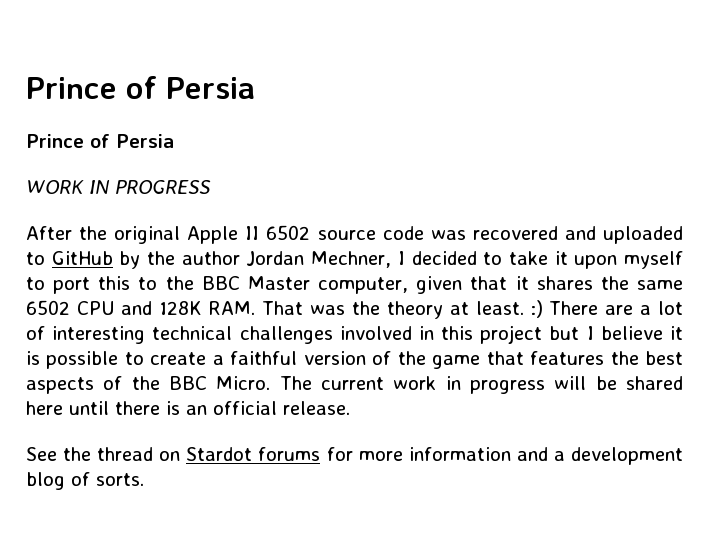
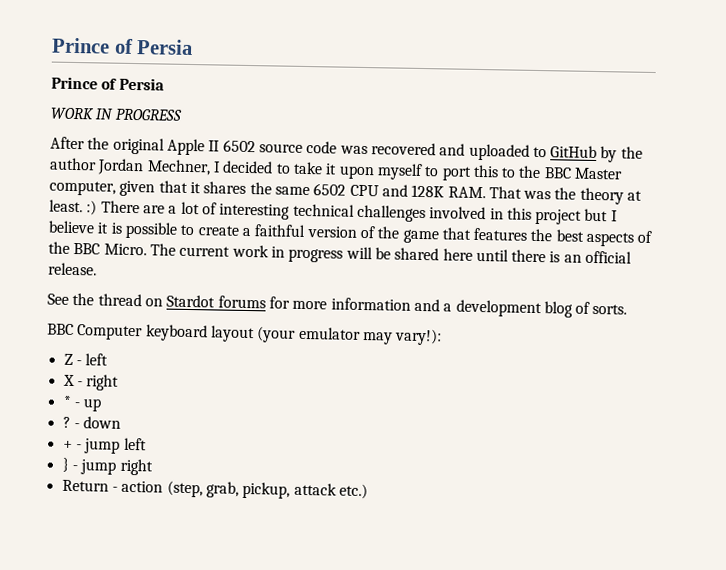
+ BBC Computer keyboard layout (your emulator may vary!):
+ Z - left
+ X - right
+ * - up
+ ? - down
+ + - jump left
+ } - jump right
+ Return - action (step, grab, pickup, attack etc.)

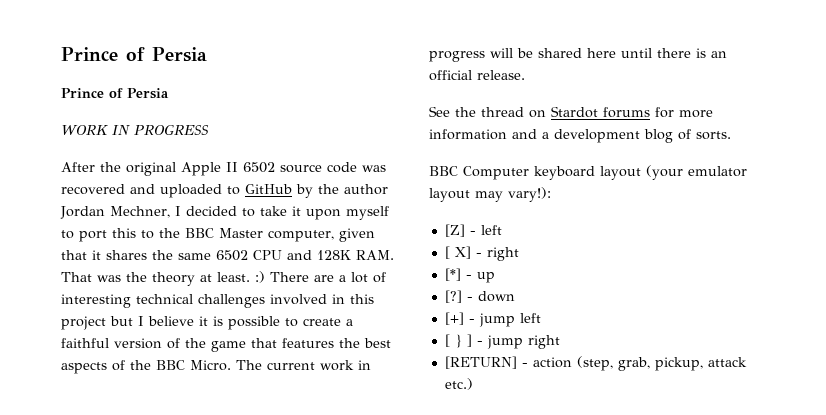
- BBC Computer keyboard layout (your emulator may vary!):
+ BBC Computer keyboard layout (your emulator layout may vary!):
- Z - left
+ [Z] - left
- X - right
+ [ X] - right
- * - up
+ [*] - up
- ?
+ [?]
- + - jump left
+ [+] - jump left
- } - jump right
+ [ } ] - jump right
- Return - action (step, grab, pickup, attack etc.)
+ [RETURN] - action (step, grab, pickup, attack etc.)

